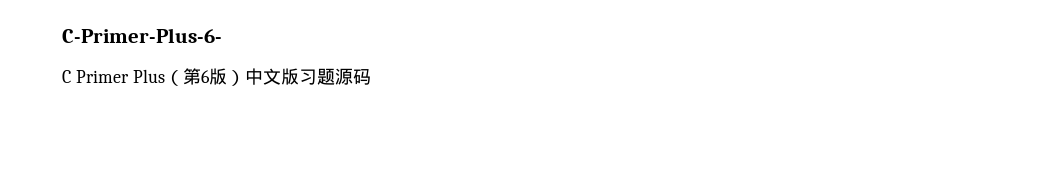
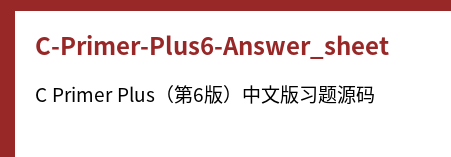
- C-Primer-Plus-6-
+ C-Primer-Plus6-Answer_sheet

